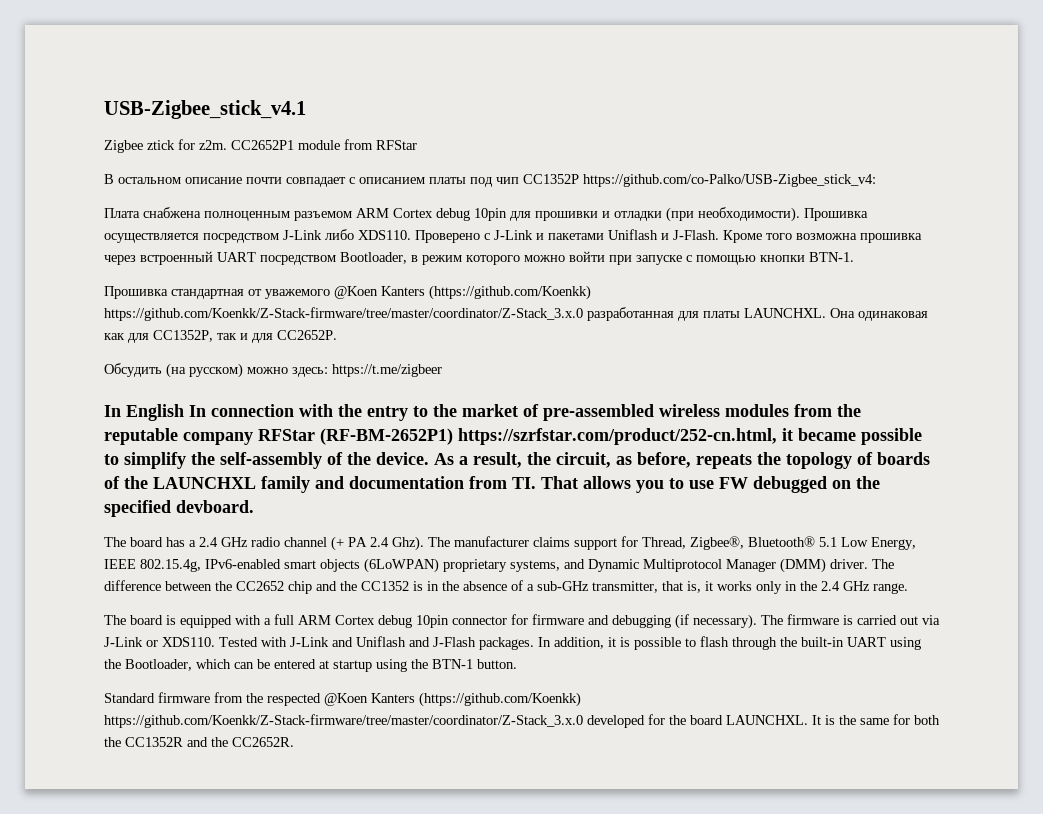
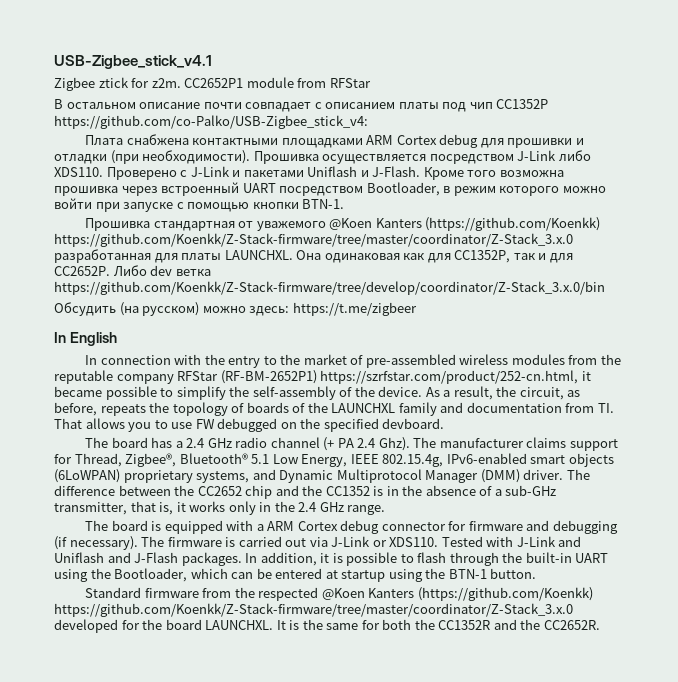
- Плата снабжена полноценным разъемом ARM Cortex debug 10pin для прошивки и отладки (при необходимости).
+ Плата снабжена контактными площадками ARM Cortex debug для прошивки и отладки (при необходимости).
+ Либо dev ветка https://github.com/Koenkk/Z-Stack-firmware/tree/develop/coordinator/Z-Stack_3.x.0/bin
- In English In connection with the entry to the market of pre-assembled wireless modules from the reputable company RFStar (RF-BM-2652P1) https://szrfstar.com/product/252-cn.html, it became possible to simplify the self-assembly of the device.
+ In English
+ In connection with the entry to the market of pre-assembled wireless modules from the reputable company RFStar (RF-BM-2652P1) https://szrfstar.com/product/252-cn.html, it became possible to simplify the self-assembly of the device.
- The board is equipped with a full ARM Cortex debug 10pin connector for firmware and debugging (if necessary).
+ The board is equipped with a ARM Cortex debug connector for firmware and debugging (if necessary).

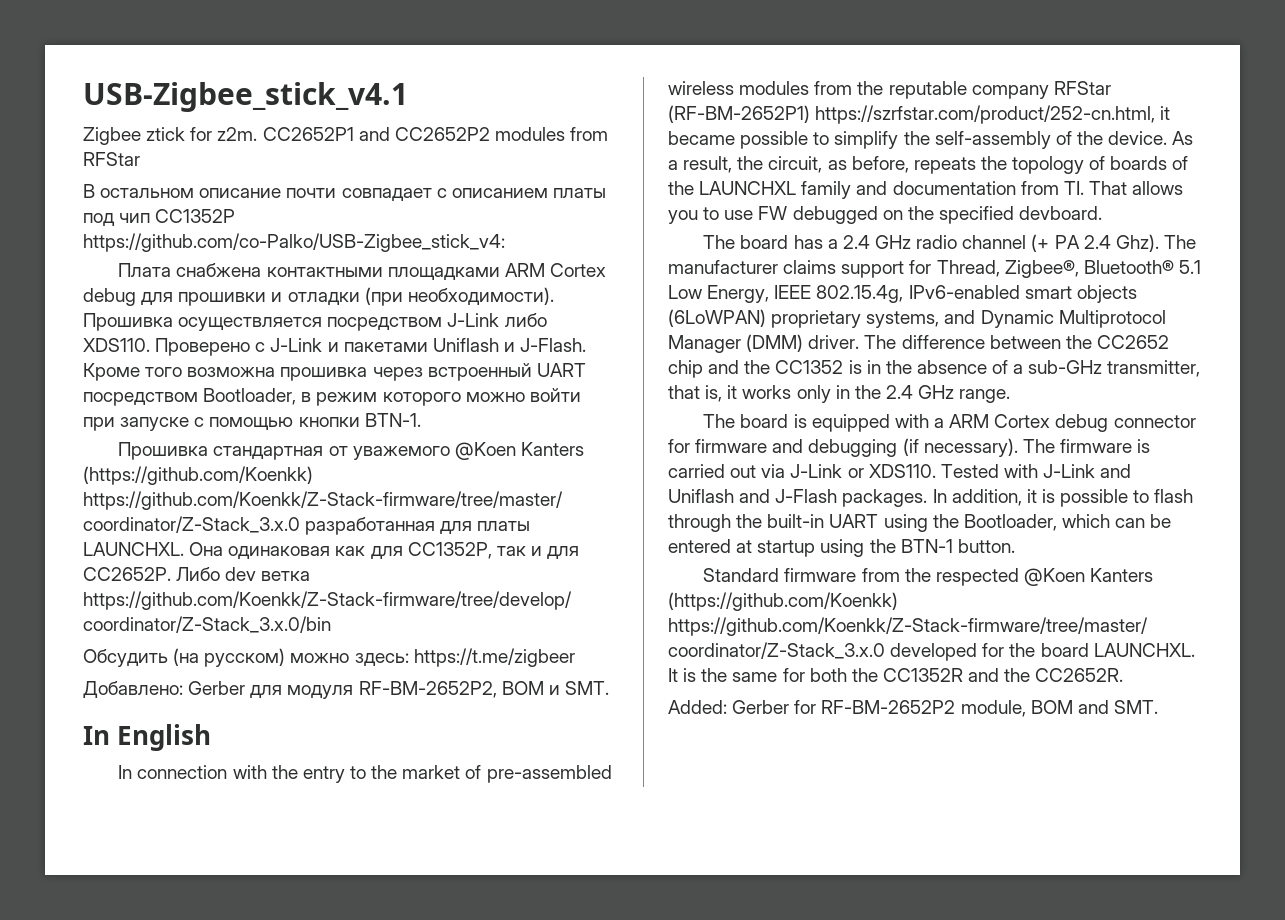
- CC2652P1 module from RFStar
+ CC2652P1 and CC2652P2 modules from RFStar
+ Добавлено: Gerber для модуля RF-BM-2652P2, BOM и SMT.
+ Added: Gerber for RF-BM-2652P2 module, BOM and SMT.

